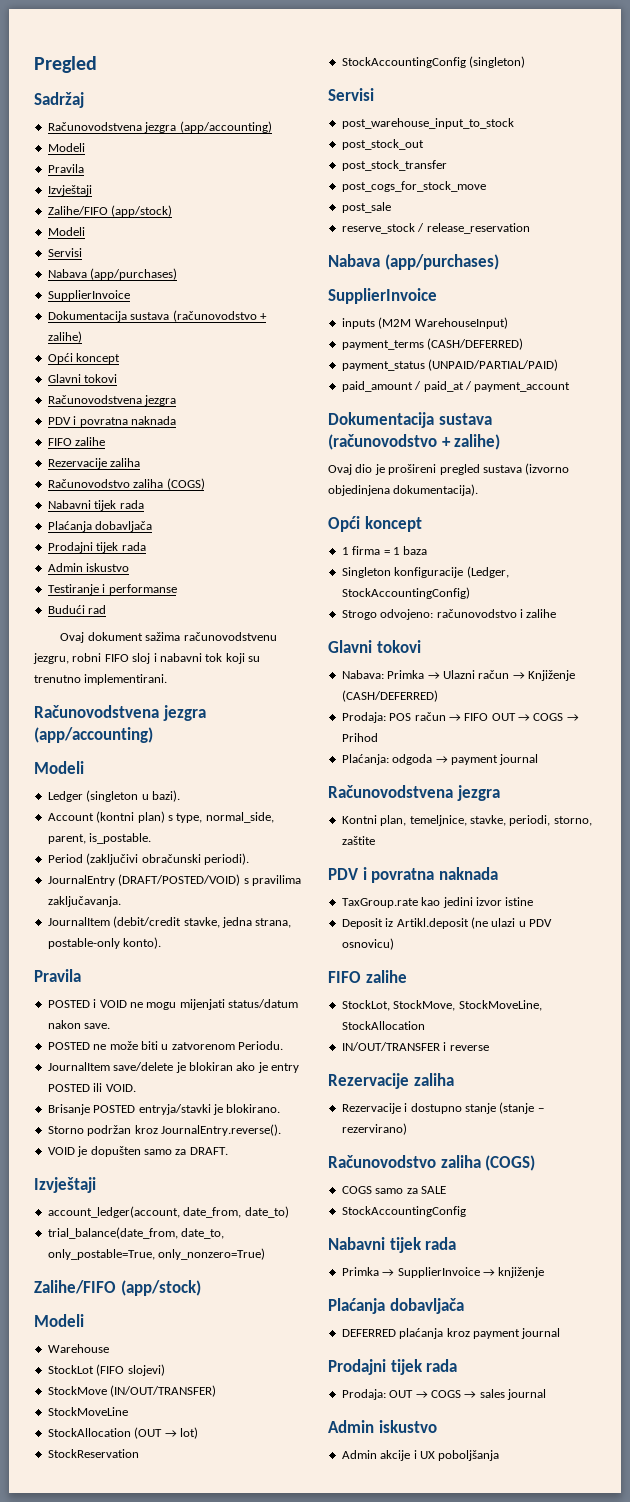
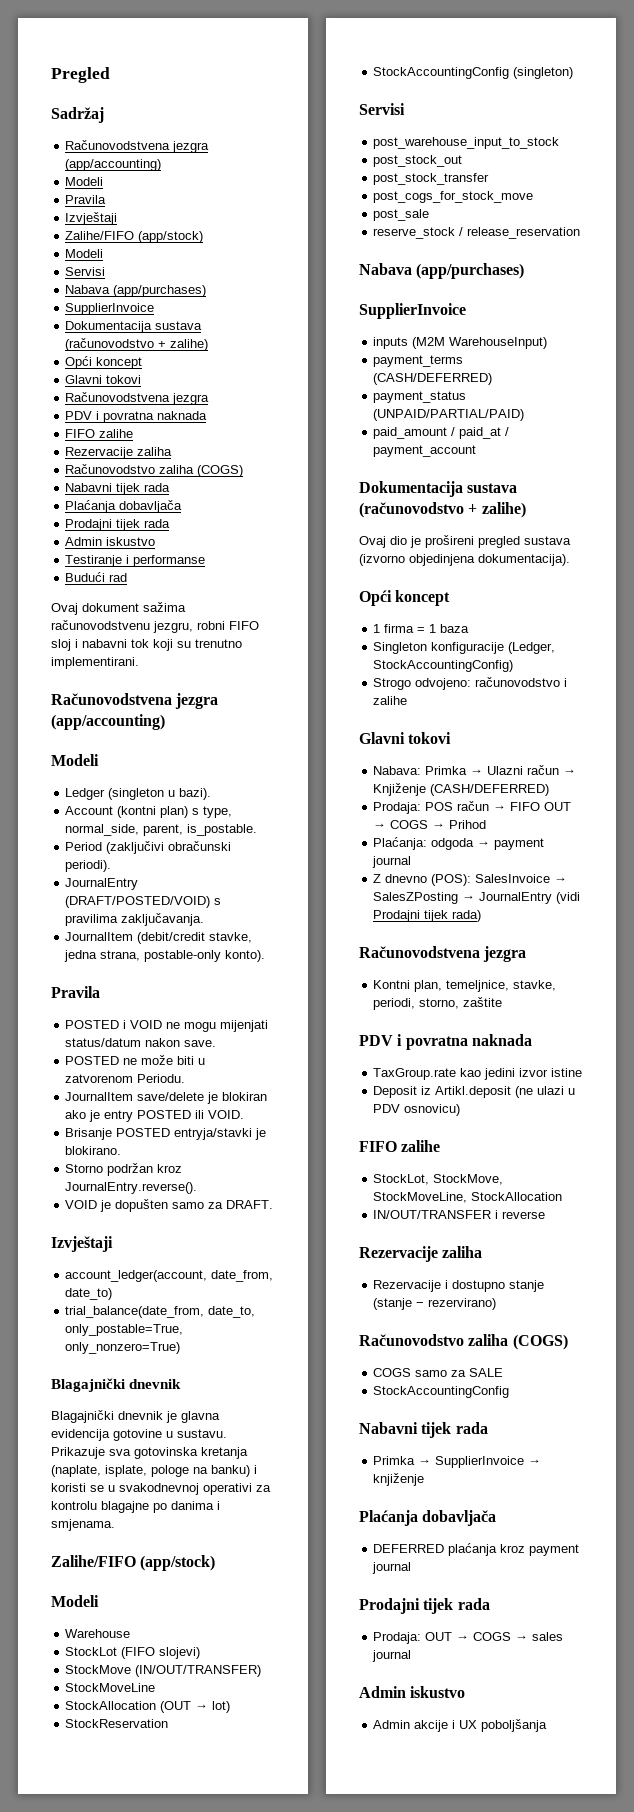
  trial_balance(date_from, date_to, only_postable=True, only_nonzero=True)
+ Blagajnički dnevnik
+ Blagajnički dnevnik je glavna evidencija gotovine u sustavu. Prikazuje sva gotovinska kretanja (naplate, isplate, pologe na banku) i koristi se u svakodnevnoj operativi za kontrolu blagajne po danima i smjenama.
+ Z dnevno (POS): SalesInvoice → SalesZPosting → JournalEntry (vidi Prodajni tijek rada)

